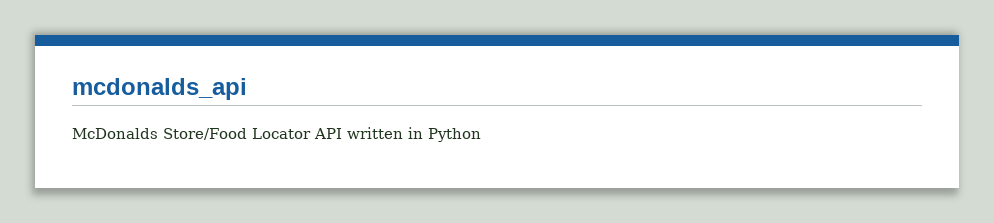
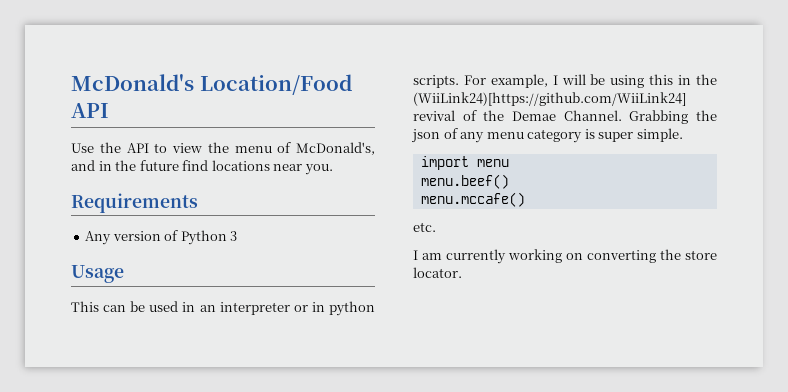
- mcdonalds_api
- McDonalds Store/Food Locator API written in Python
+ McDonald's Location/Food API
+ Use the API to view the menu of McDonald's, and in the future find locations near you.
+ Requirements
+ Any version of Python 3
+ Usage
+ This can be used in an interpreter or in python scripts. For example, I will be using this in the (WiiLink24)[https://github.com/WiiLink24] revival of the Demae Channel. Grabbing the json of any menu category is super simple.
+ import menu
+ menu.beef()
+ menu.mccafe()
+ etc.
+ I am currently working on converting the store locator.

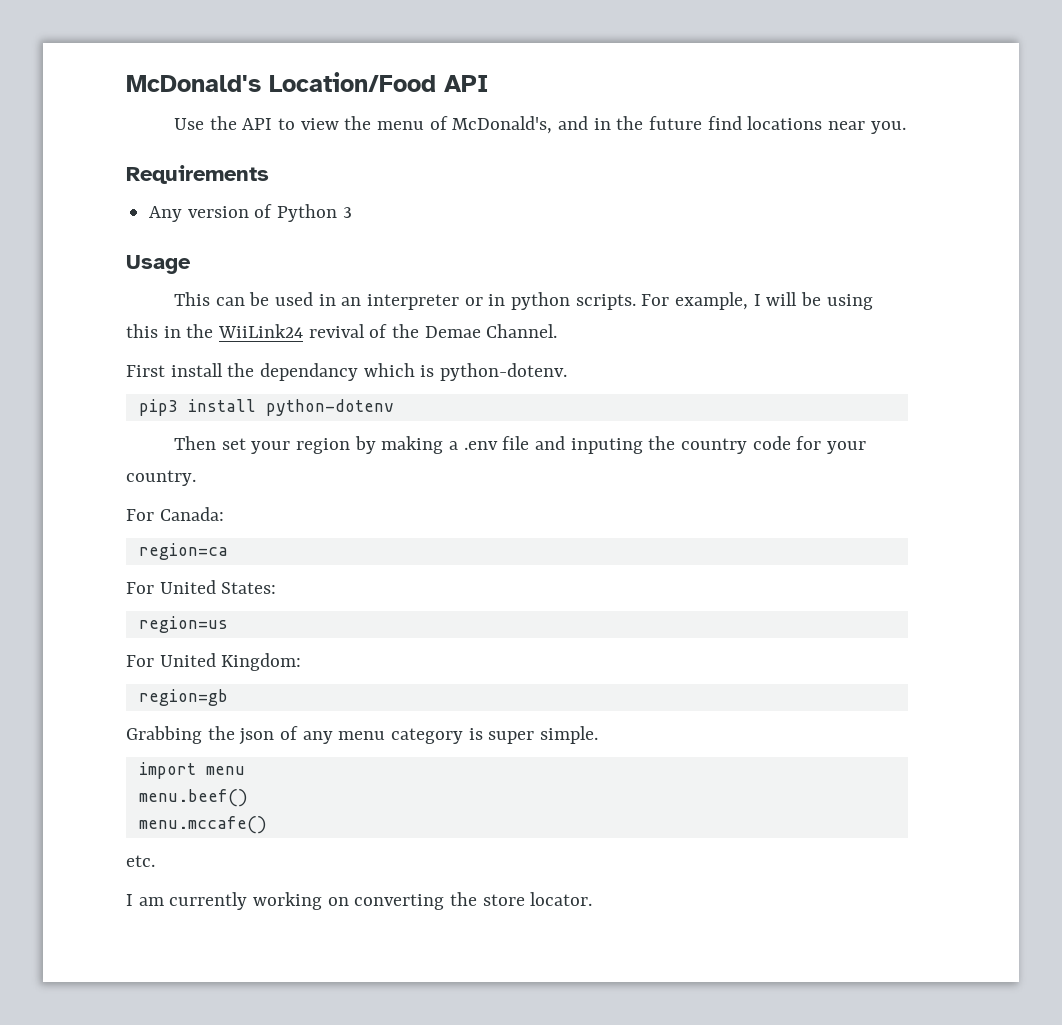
- For example, I will be using this in the (WiiLink24)[https://github.com/WiiLink24] revival of the Demae Channel. Grabbing the json of any menu category is super simple.
+ For example, I will be using this in the WiiLink24 revival of the Demae Channel.
+ First install the dependancy which is python-dotenv.
+ pip3 install python-dotenv
+ Then set your region by making a .env file and inputing the country code for your country.
+ For Canada:
+ region=ca
+ For United States:
+ region=us
+ For United Kingdom:
+ region=gb
+ Grabbing the json of any menu category is super simple.

